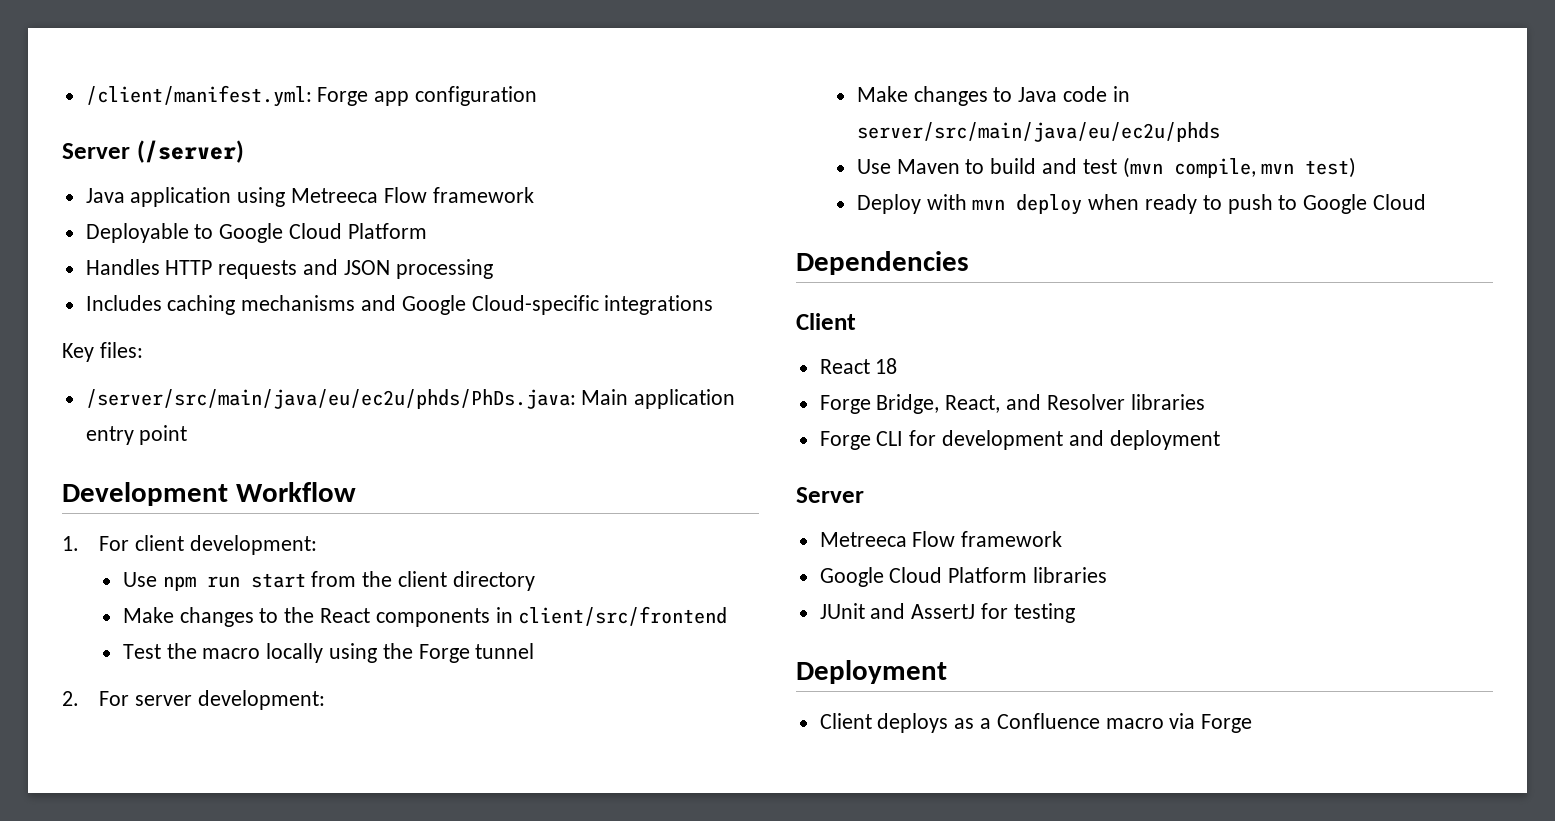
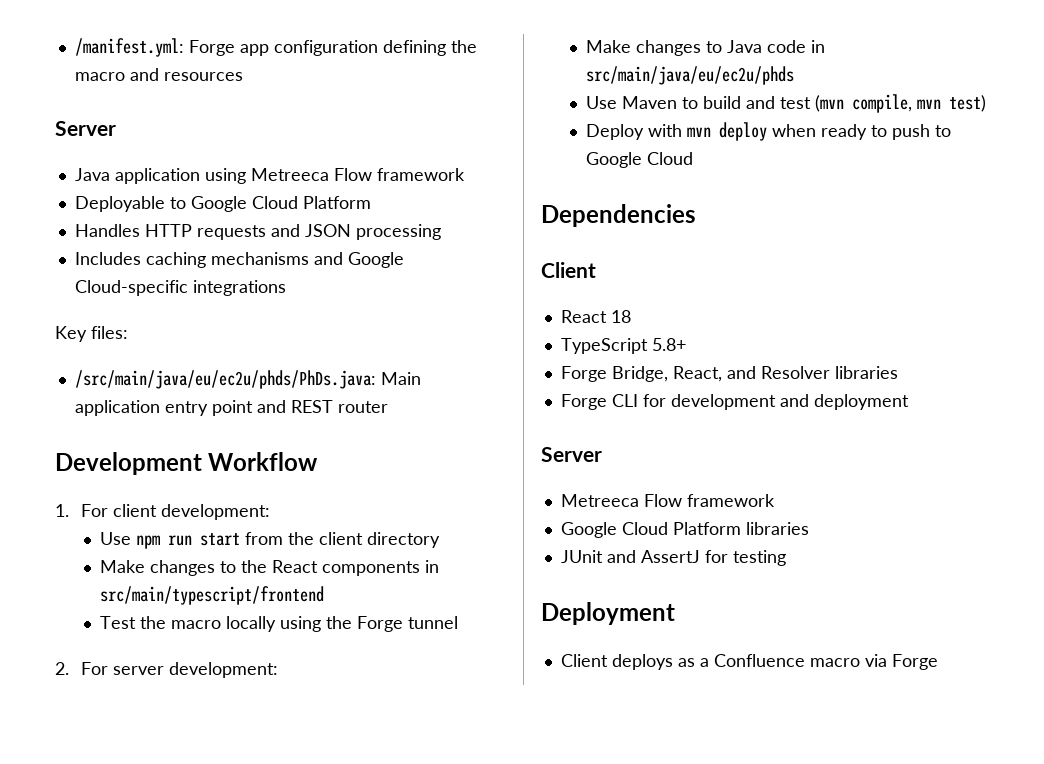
- /client/manifest.yml: Forge app configuration
- Server (/server)
+ /manifest.yml: Forge app configuration defining the macro and resources
+ Server
- /server/src/main/java/eu/ec2u/phds/PhDs.java: Main application entry point
+ /src/main/java/eu/ec2u/phds/PhDs.java: Main application entry point and REST router
- Make changes to the React components in client/src/frontend
+ Make changes to the React components in src/main/typescript/frontend
- Make changes to Java code in server/src/main/java/eu/ec2u/phds
+ Make changes to Java code in src/main/java/eu/ec2u/phds
+ TypeScript 5.8+

